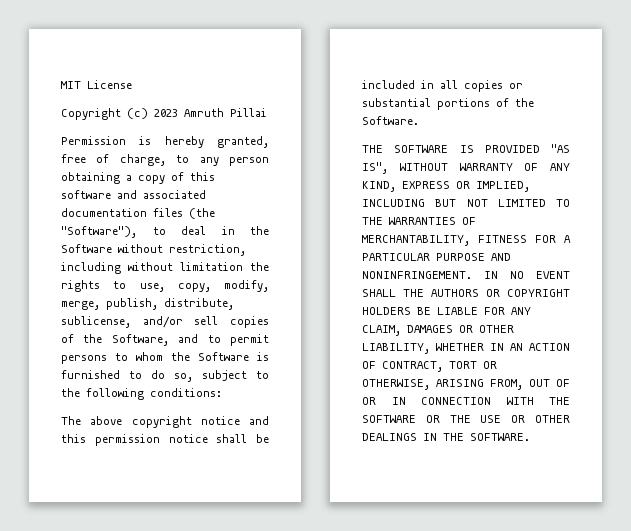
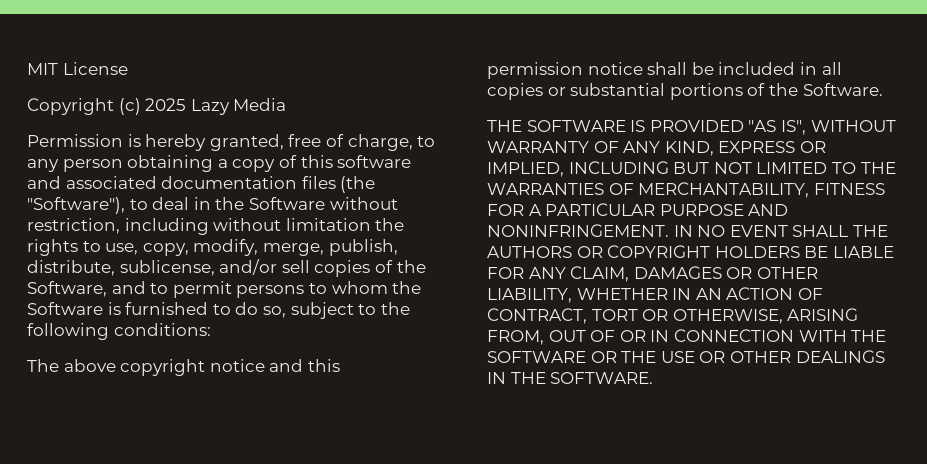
- Copyright (c) 2023 Amruth Pillai
+ Copyright (c) 2025 Lazy Media

